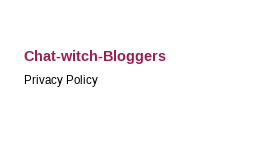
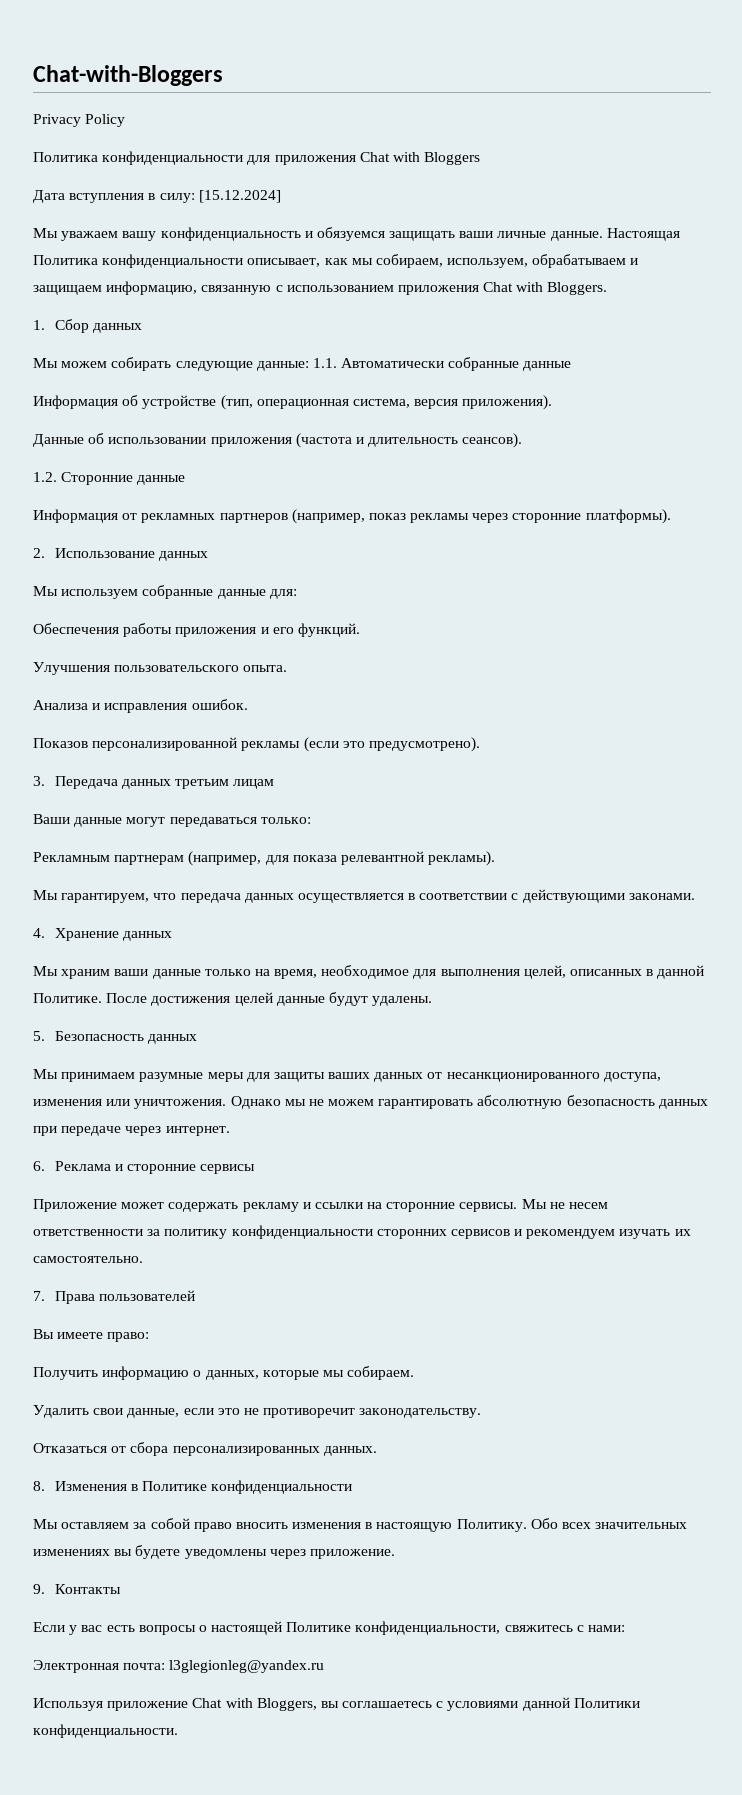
- Chat-witch-Bloggers
+ Chat-with-Bloggers
+ Политика конфиденциальности для приложения Chat with Bloggers
+ Дата вступления в силу: [15.12.2024]
+ Мы уважаем вашу конфиденциальность и обязуемся защищать ваши личные данные. Настоящая Политика конфиденциальности описывает, как мы собираем, используем, обрабатываем и защищаем информацию, связанную с использованием приложения Chat with Bloggers.
+ 1. Сбор данных
+ Мы можем собирать следующие данные: 1.1. Автоматически собранные данные
+ Информация об устройстве (тип, операционная система, версия приложения).
+ Данные об использовании приложения (частота и длительность сеансов).
+ 1.2. Сторонние данные
+ Информация от рекламных партнеров (например, показ рекламы через сторонние платформы).
+ 2. Использование данных
+ Мы используем собранные данные для:
+ Обеспечения работы приложения и его функций.
+ Улучшения пользовательского опыта.
+ Анализа и исправления ошибок.
+ Показов персонализированной рекламы (если это предусмотрено).
+ 3. Передача данных третьим лицам
+ Ваши данные могут передаваться только:
+ Рекламным партнерам (например, для показа релевантной рекламы).
+ Мы гарантируем, что передача данных осуществляется в соответствии с действующими законами.
+ 4. Хранение данных
+ Мы храним ваши данные только на время, необходимое для выполнения целей, описанных в данной Политике. После достижения целей данные будут удалены.
+ 5. Безопасность данных
+ Мы принимаем разумные меры для защиты ваших данных от несанкционированного доступа, изменения или уничтожения. Однако мы не можем гарантировать абсолютную безопасность данных при передаче через интернет.
+ 6. Реклама и сторонние сервисы
+ Приложение может содержать рекламу и ссылки на сторонние сервисы. Мы не несем ответственности за политику конфиденциальности сторонних сервисов и рекомендуем изучать их самостоятельно.
+ 7. Права пользователей
+ Вы имеете право:
+ Получить информацию о данных, которые мы собираем.
+ Удалить свои данные, если это не противоречит законодательству.
+ Отказаться от сбора персонализированных данных.
+ 8. Изменения в Политике конфиденциальности
+ Мы оставляем за собой право вносить изменения в настоящую Политику. Обо всех значительных изменениях вы будете уведомлены через приложение.
+ 9. Контакты
+ Если у вас есть вопросы о настоящей Политике конфиденциальности, свяжитесь с нами:
+ Электронная почта: l3glegionleg@yandex.ru
+ Используя приложение Chat with Bloggers, вы соглашаетесь с условиями данной Политики конфиденциальности.

